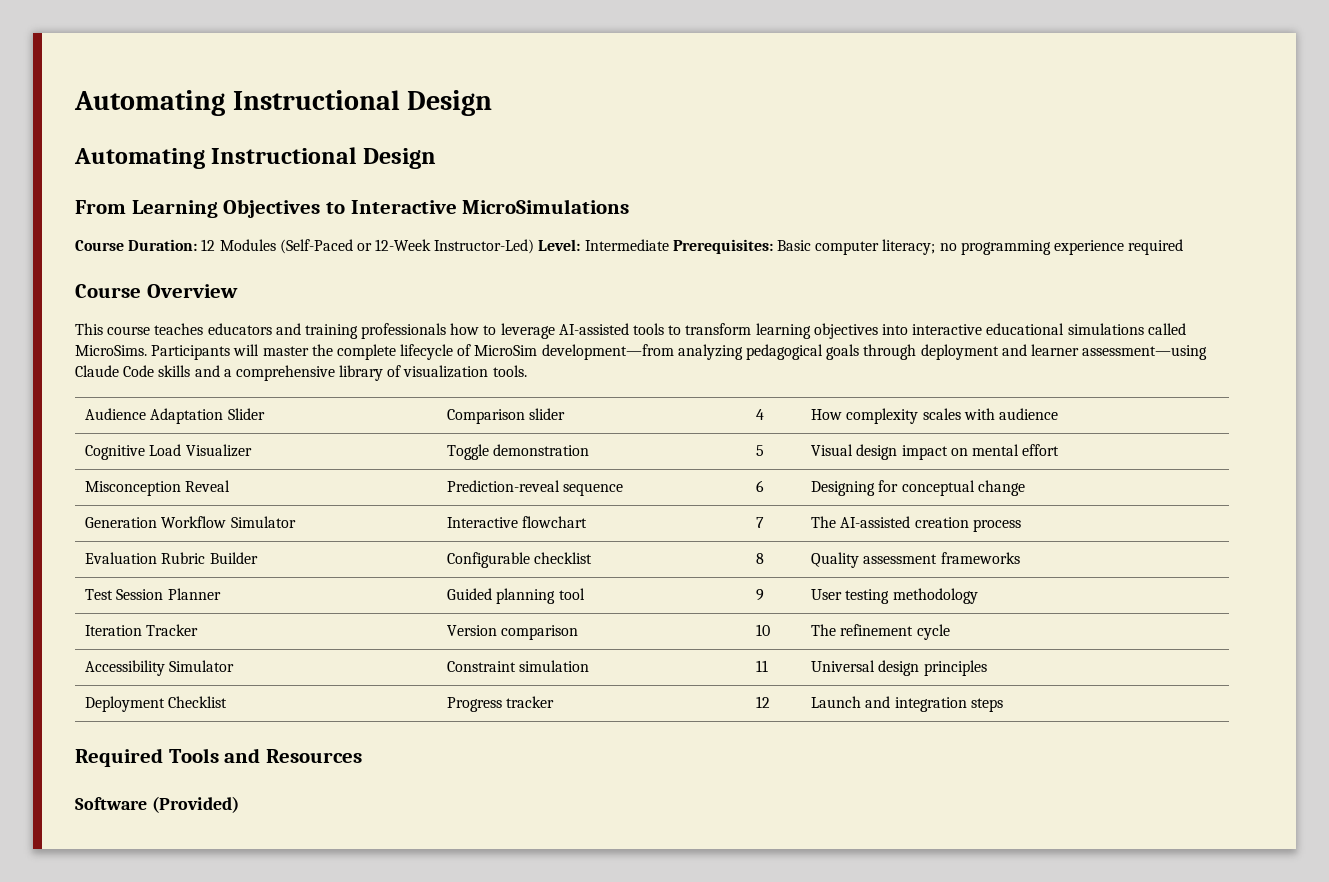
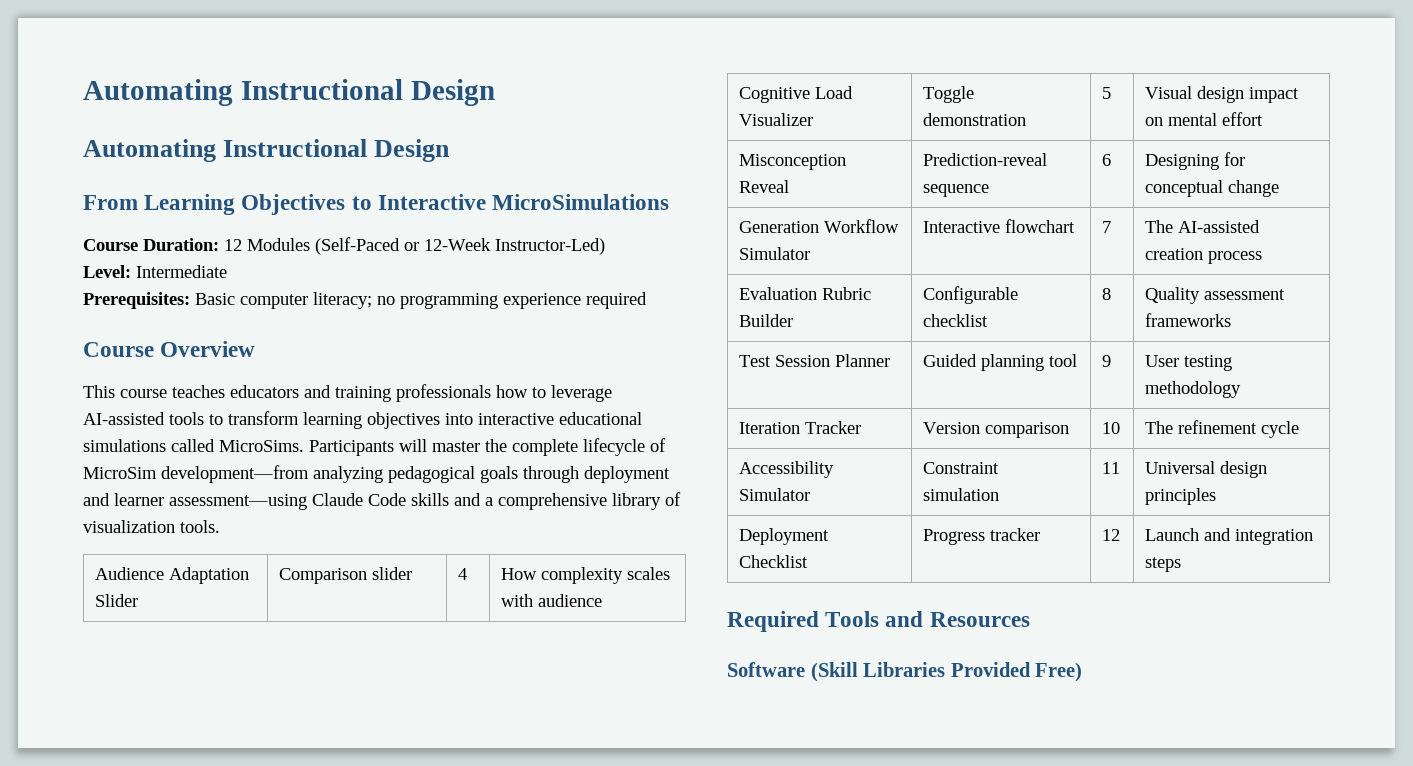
- Course Duration: 12 Modules (Self-Paced or 12-Week Instructor-Led) Level: Intermediate Prerequisites: Basic computer literacy; no programming experience required
+ Course Duration: 12 Modules (Self-Paced or 12-Week Instructor-Led)
+ Level: Intermediate
+ Prerequisites: Basic computer literacy; no programming experience required
- Software (Provided)
+ Software (Skill Libraries Provided Free)

